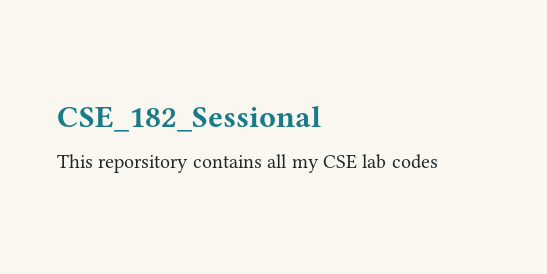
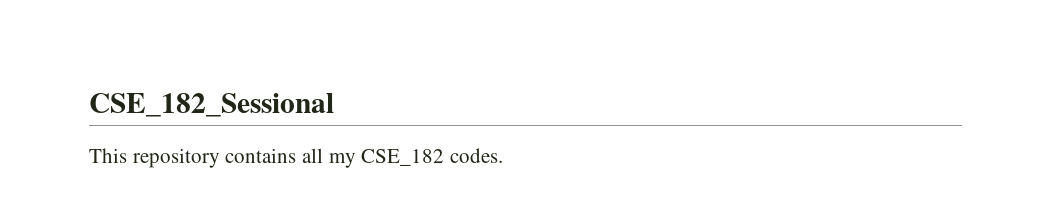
- This reporsitory contains all my CSE lab codes
+ This repository contains all my CSE_182 codes.

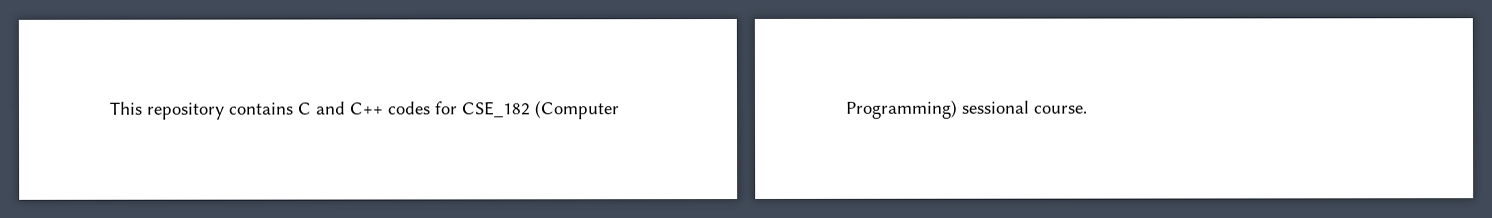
- CSE_182_Sessional
- This repository contains all my CSE_182 codes.
+ This repository contains C and C++ codes for CSE_182 (Computer Programming) sessional course.

